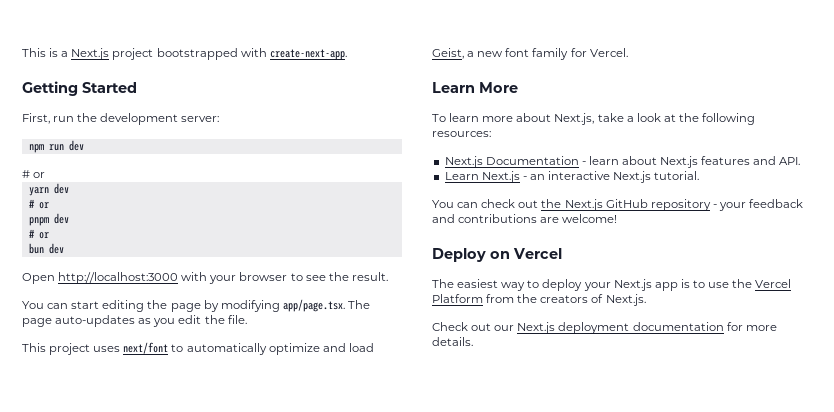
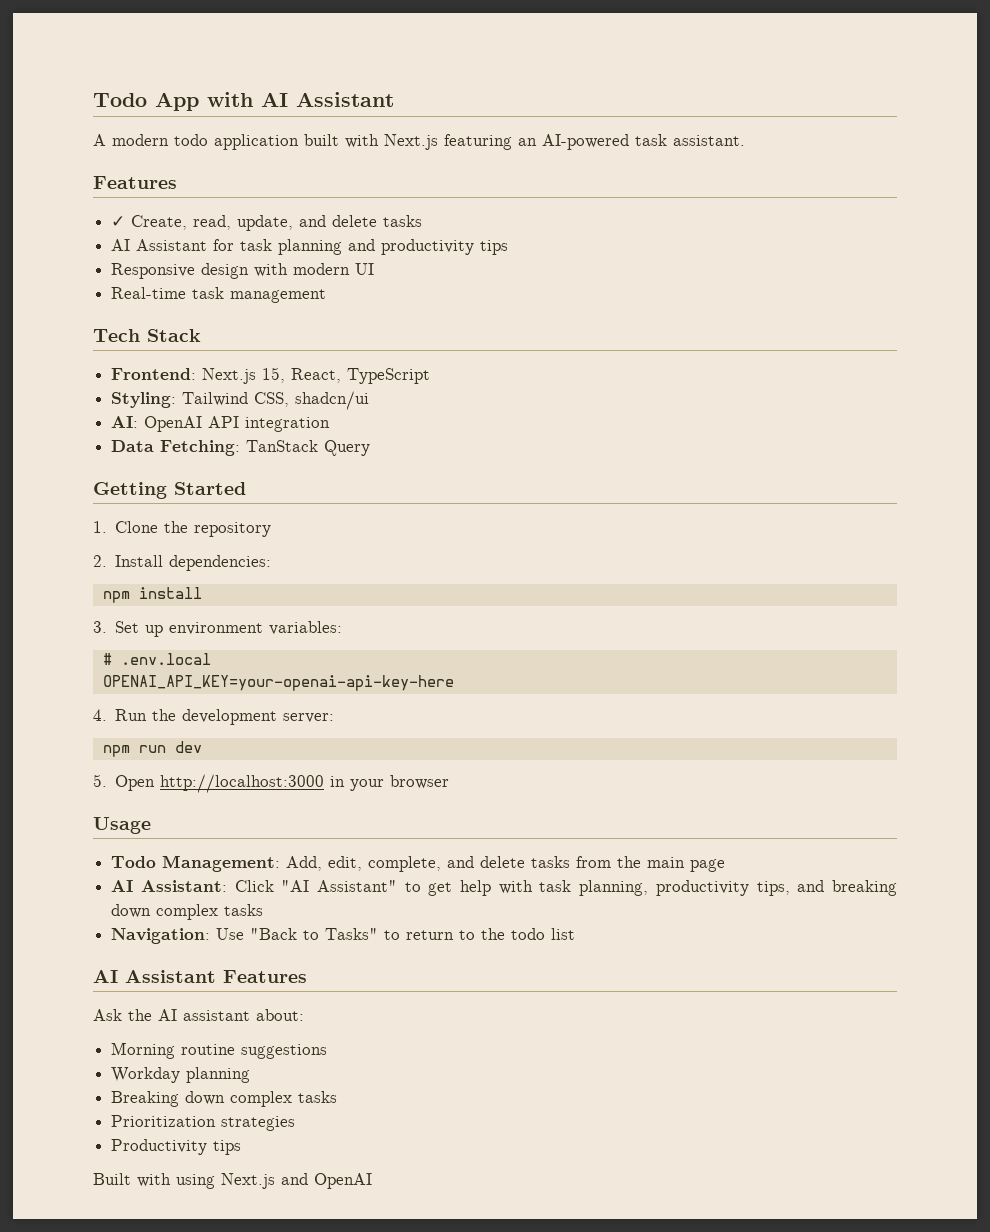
- This is a Next.js project bootstrapped with create-next-app.
+ Todo App with AI Assistant
+ A modern todo application built with Next.js featuring an AI-powered task assistant.
+ Features
+ ✓ Create, read, update, and delete tasks
+ AI Assistant for task planning and productivity tips
+ Responsive design with modern UI
+ Real-time task management
+ Tech Stack
+ Frontend: Next.js 15, React, TypeScript
+ Styling: Tailwind CSS, shadcn/ui
+ AI: OpenAI API integration
+ Data Fetching: TanStack Query
  Getting Started
- First, run the development server:
+ 1. Clone the repository
+ 2. Install dependencies:
+ npm install
+ 3. Set up environment variables:
+ # .env.local
+ OPENAI_API_KEY=your-openai-api-key-here
+ 4. Run the development server:
  npm run dev
- # or
- yarn dev
- # or
- pnpm dev
- # or
- bun dev
- Open http://localhost:3000 with your browser to see the result.
- You can start editing the page by modifying app/page.tsx. The page auto-updates as you edit the file.
- This project uses next/font to automatically optimize and load Geist, a new font family for Vercel.
- Learn More
- To learn more about Next.js, take a look at the following resources:
- Next.js Documentation - learn about Next.js features and API.
- Learn Next.js - an interactive Next.js tutorial.
- You can check out the Next.js GitHub repository - your feedback and contributions are welcome!
- Deploy on Vercel
- The easiest way to deploy your Next.js app is to use the Vercel Platform from the creators of Next.js.
- Check out our Next.js deployment documentation for more details.
+ 5. Open http://localhost:3000 in your browser
+ Usage
+ Todo Management: Add, edit, complete, and delete tasks from the main page
+ AI Assistant: Click "AI Assistant" to get help with task planning, productivity tips, and breaking down complex tasks
+ Navigation: Use "Back to Tasks" to return to the todo list
+ AI Assistant Features
+ Ask the AI assistant about:
+ Morning routine suggestions
+ Workday planning
+ Breaking down complex tasks
+ Prioritization strategies
+ Productivity tips
+ Built with using Next.js and OpenAI

